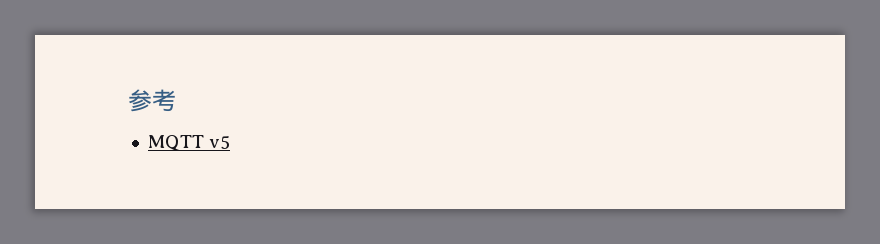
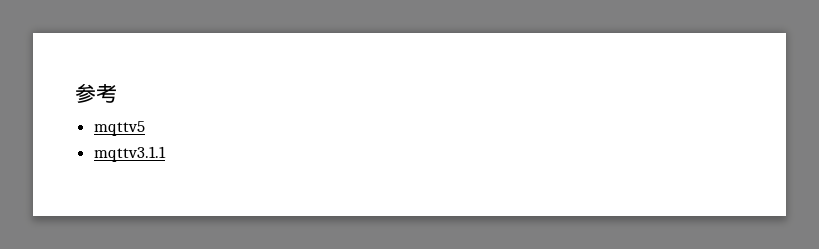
- MQTT v5
+ mqttv5
+ mqttv3.1.1

